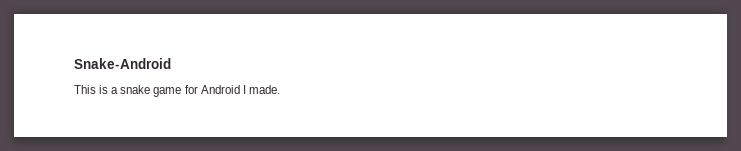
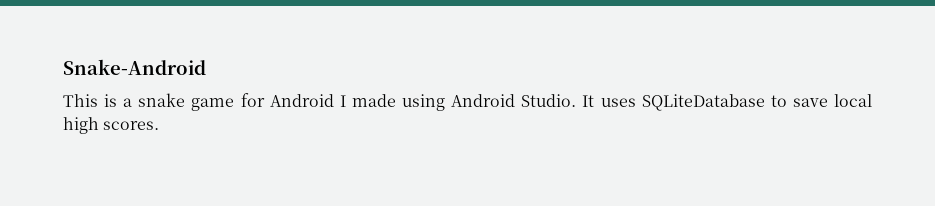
- This is a snake game for Android I made.
+ This is a snake game for Android I made using Android Studio. It uses SQLiteDatabase to save local high scores.

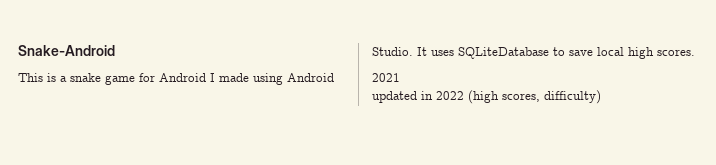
+ 2021
+ updated in 2022 (high scores, difficulty)

